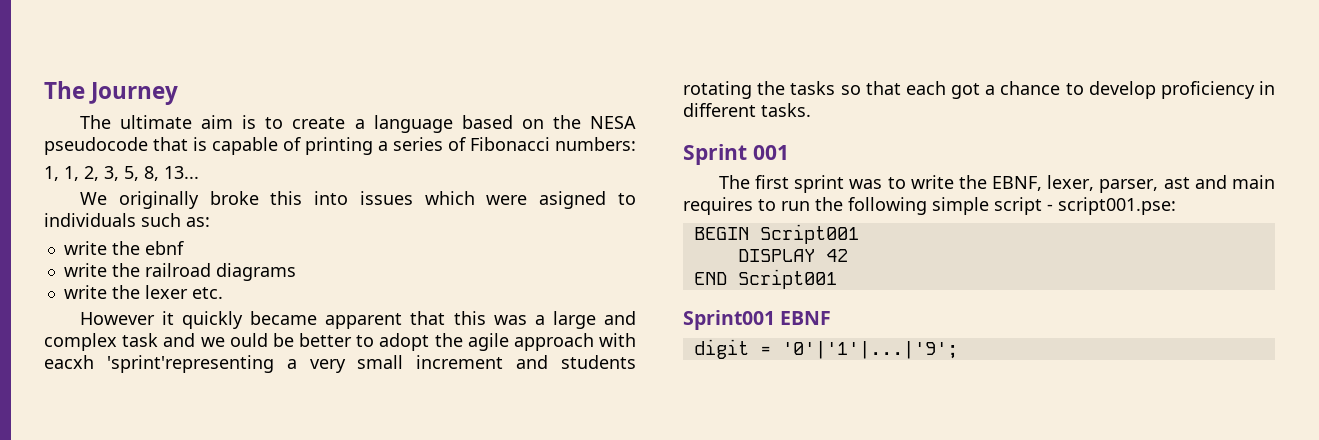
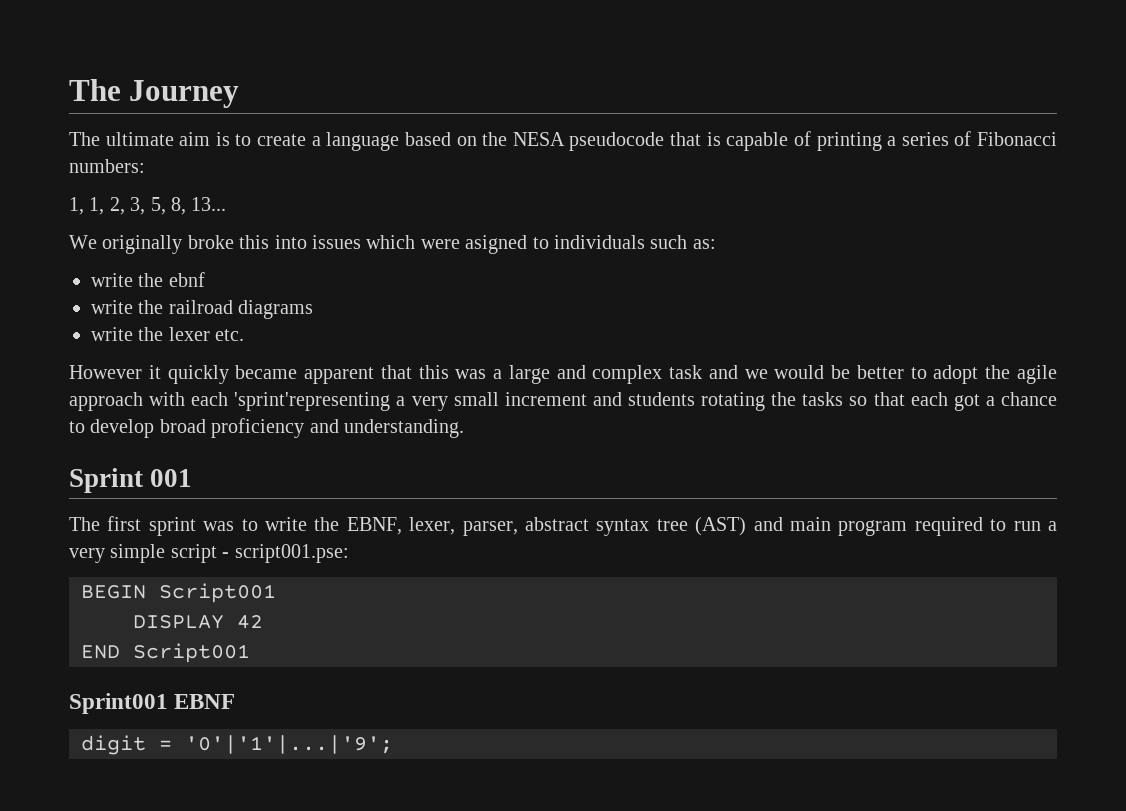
- However it quickly became apparent that this was a large and complex task and we ould be better to adopt the agile approach with eacxh 'sprint'representing a very small increment and students rotating the tasks so that each got a chance to develop proficiency in different tasks.
+ However it quickly became apparent that this was a large and complex task and we would be better to adopt the agile approach with each 'sprint'representing a very small increment and students rotating the tasks so that each got a chance to develop broad proficiency and understanding.
- The first sprint was to write the EBNF, lexer, parser, ast and main requires to run the following simple script - script001.pse:
+ The first sprint was to write the EBNF, lexer, parser, abstract syntax tree (AST) and main program required to run a very simple script - script001.pse:

